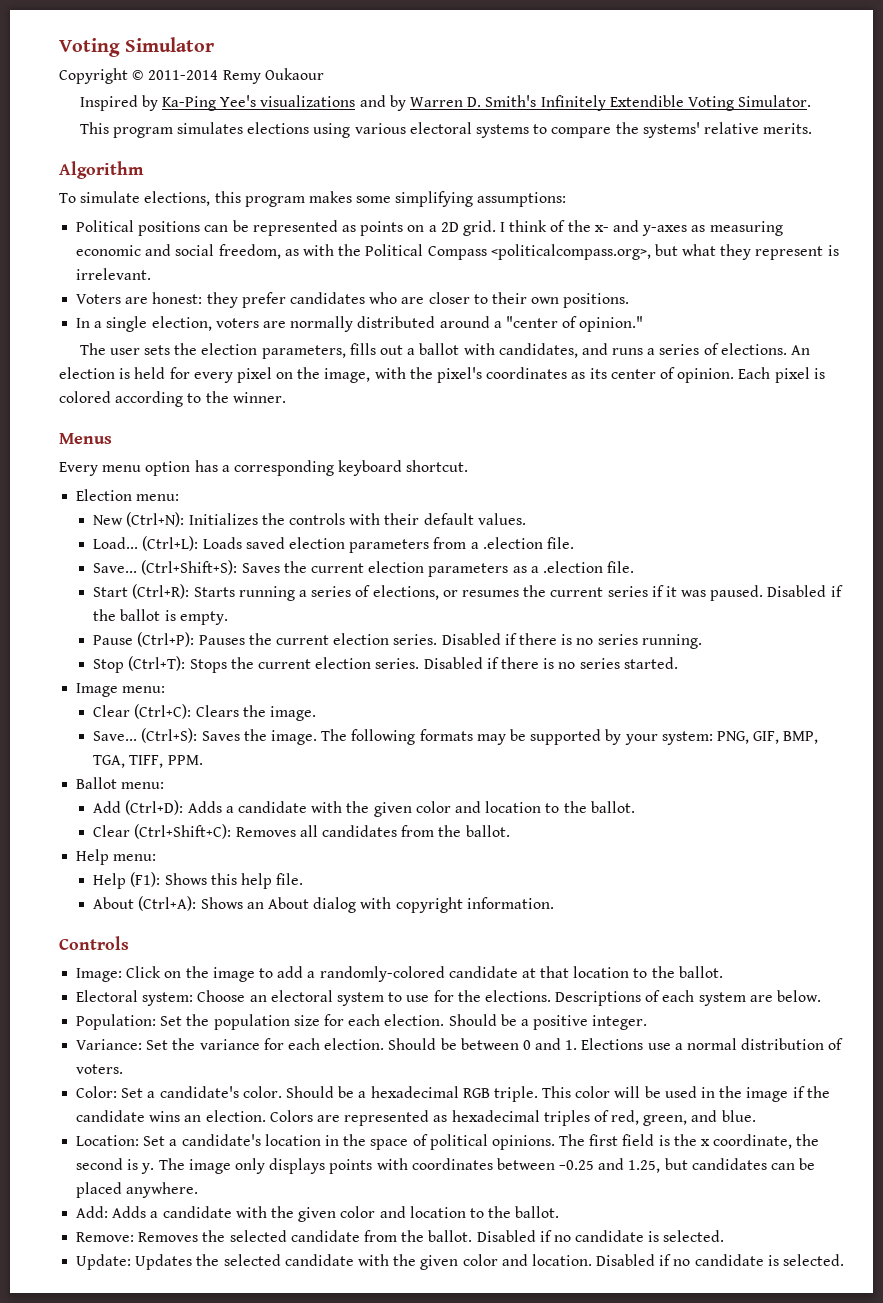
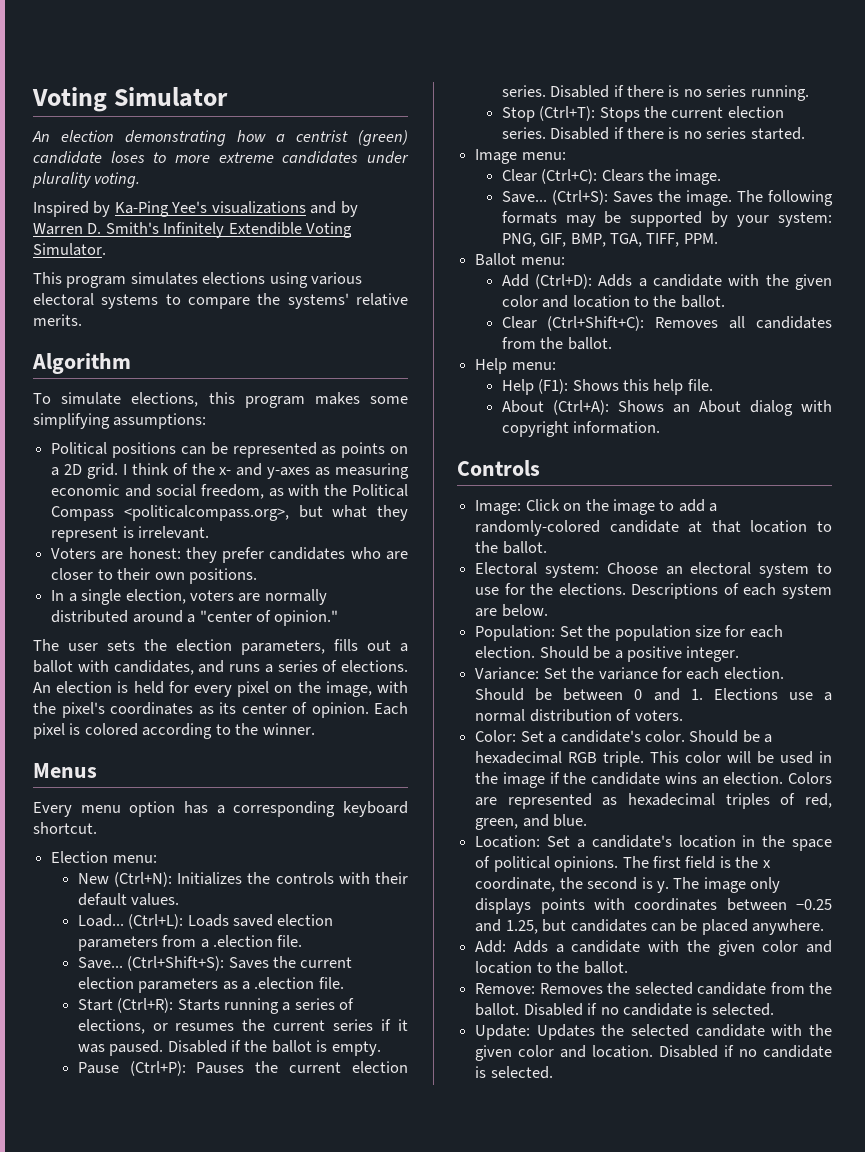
- Copyright © 2011-2014 Remy Oukaour
+ An election demonstrating how a centrist (green) candidate loses to more extreme candidates under plurality voting.

